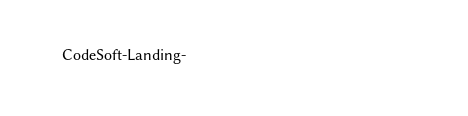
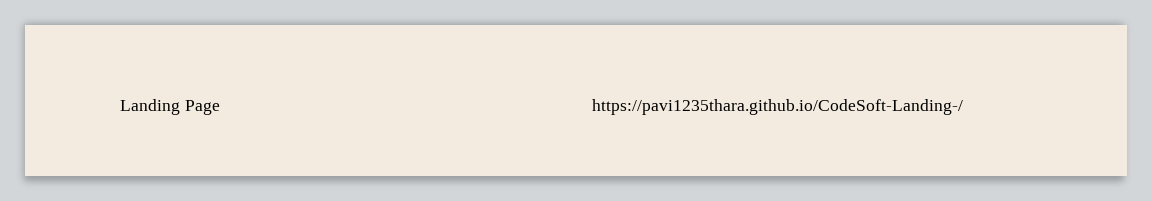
- CodeSoft-Landing-
+ Landing Page https://pavi1235thara.github.io/CodeSoft-Landing-/

